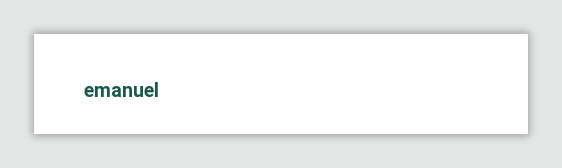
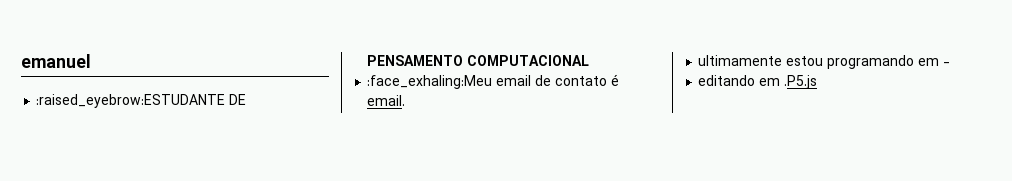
+ :raised_eyebrow:ESTUDANTE DE PENSAMENTO COMPUTACIONAL
+ :face_exhaling:Meu email de contato é email.
+ ultimamente estou programando em -
+ editando em .P5.js

